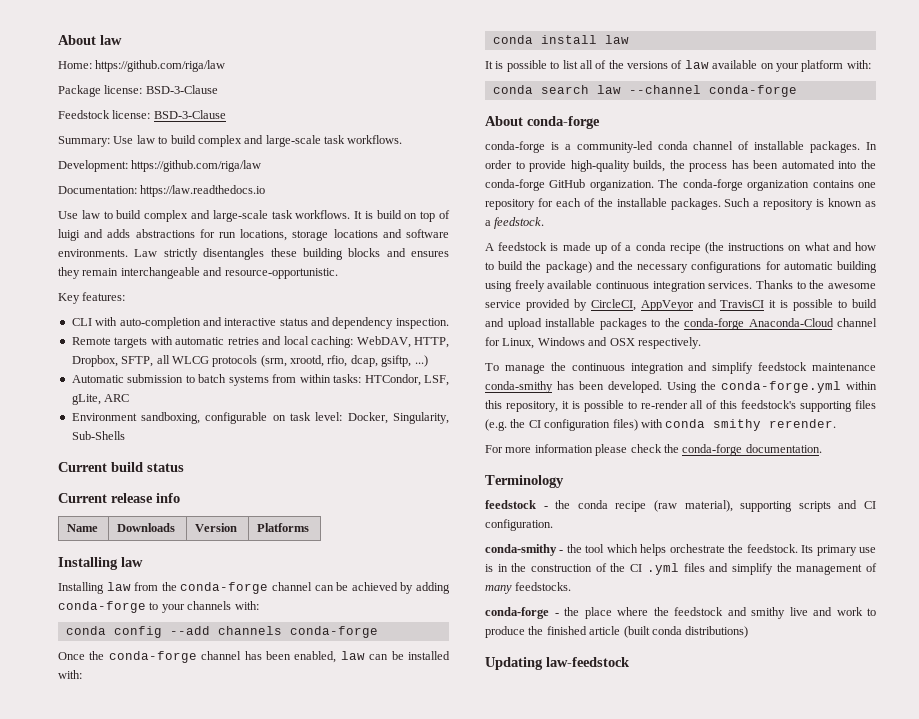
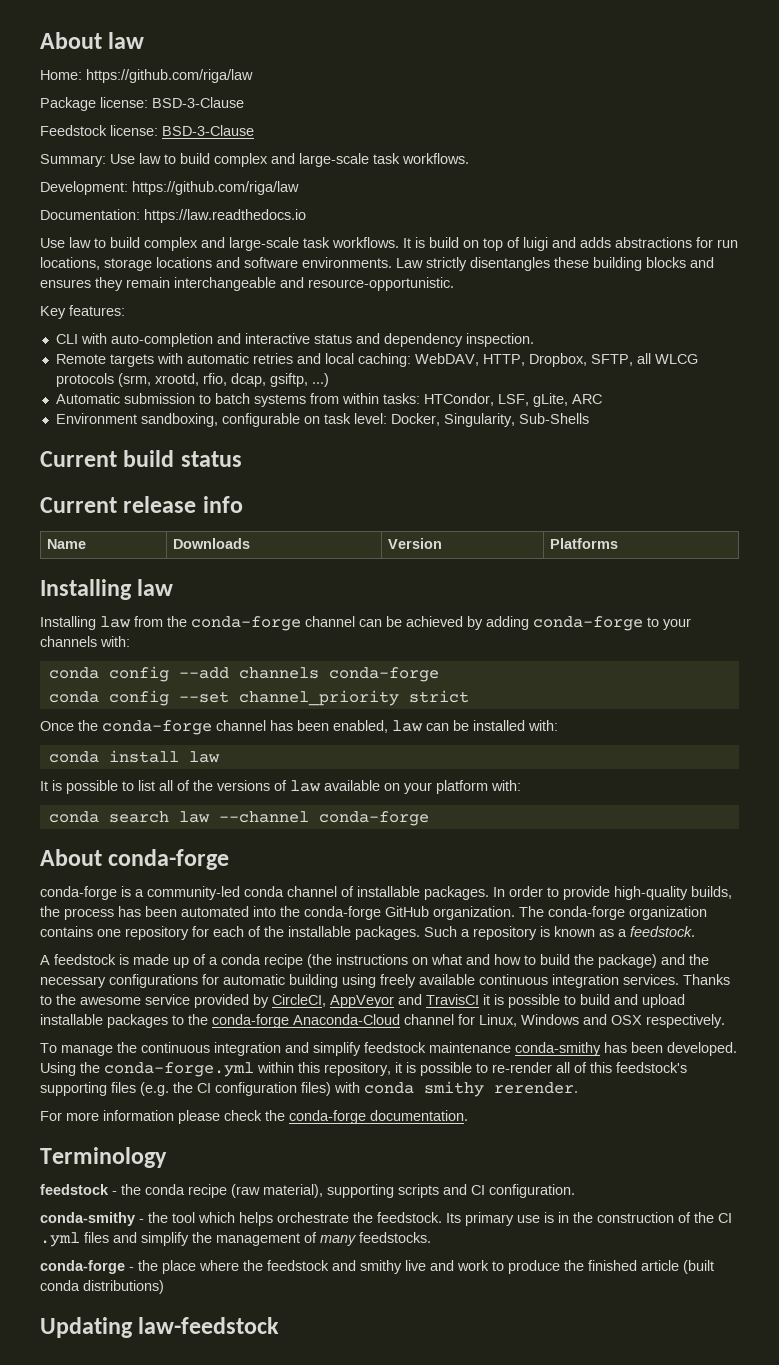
+ conda config --set channel_priority strict

